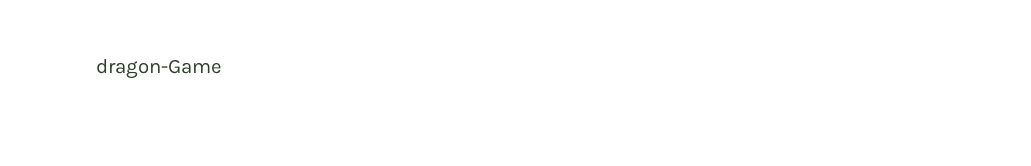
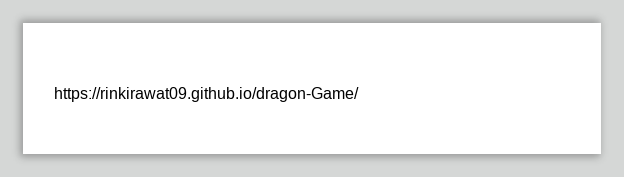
- dragon-Game
+ https://rinkirawat09.github.io/dragon-Game/

